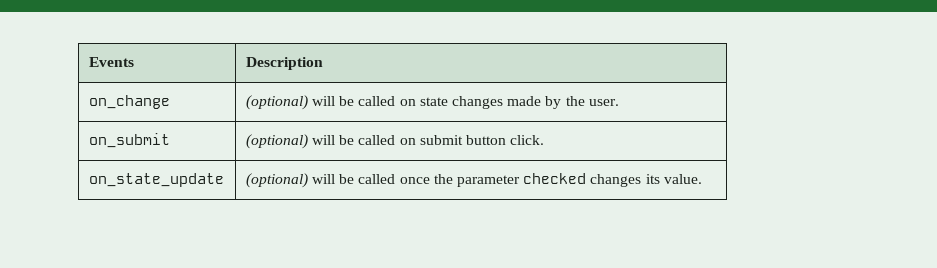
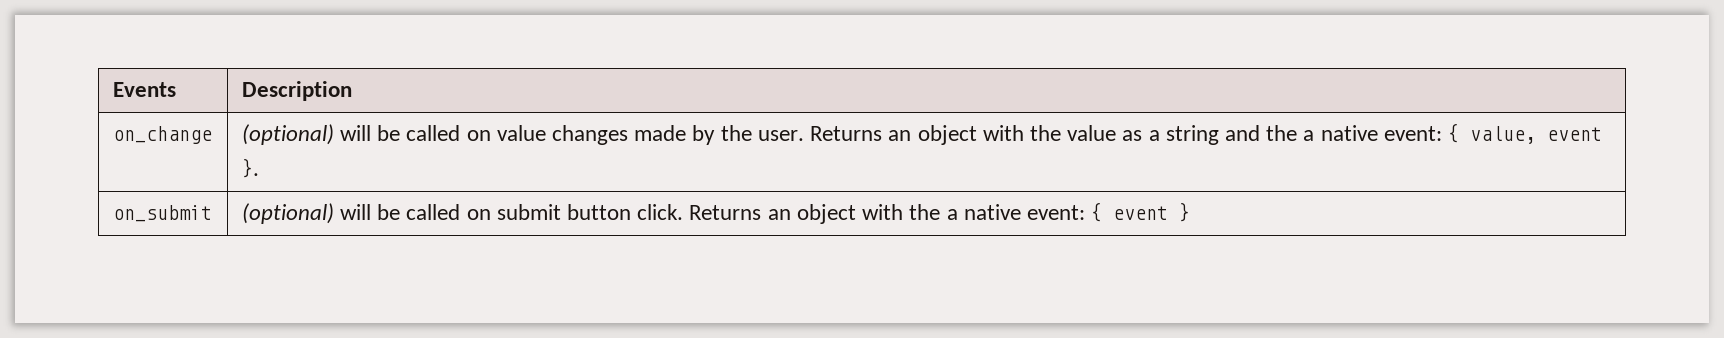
- on_change | (optional) will be called on state changes made by the user.
+ on_change | (optional) will be called on value changes made by the user. Returns an object with the value as a string and the a native event: { value, event }.
- on_submit | (optional) will be called on submit button click.
- on_state_update | (optional) will be called once the parameter checked changes its value.
+ on_submit | (optional) will be called on submit button click. Returns an object with the a native event: { event }

